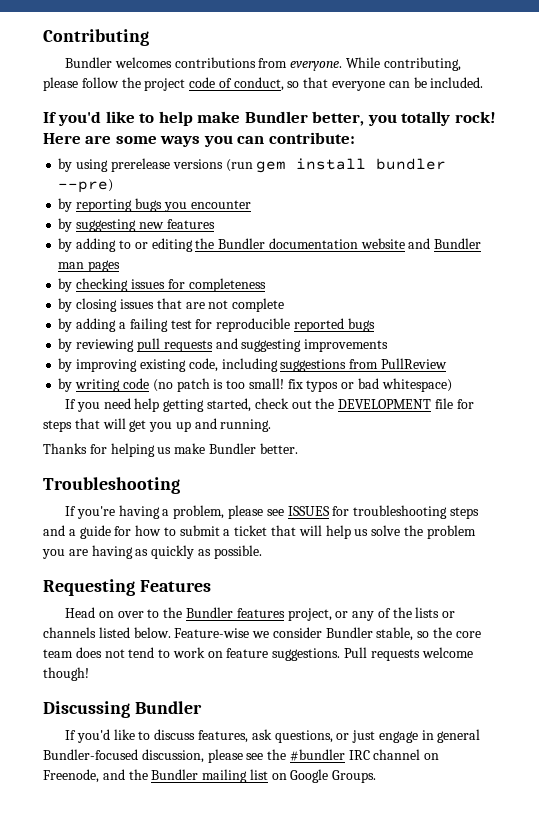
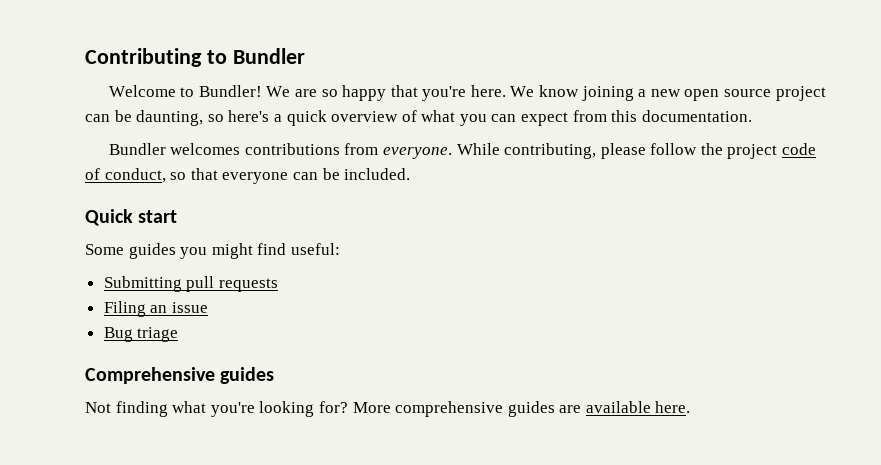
- Contributing
+ Contributing to Bundler
+ Welcome to Bundler! We are so happy that you're here. We know joining a new open source project can be daunting, so here's a quick overview of what you can expect from this documentation.
- If you'd like to help make Bundler better, you totally rock! Here are some ways you can contribute:
- by using prerelease versions (run gem install bundler --pre)
- by reporting bugs you encounter
- by suggesting new features
- by adding to or editing the Bundler documentation website and Bundler man pages
- by checking issues for completeness
- by closing issues that are not complete
- by adding a failing test for reproducible reported bugs
- by reviewing pull requests and suggesting improvements
- by improving existing code, including suggestions from PullReview
- by writing code (no patch is too small! fix typos or bad whitespace)
- If you need help getting started, check out the DEVELOPMENT file for steps that will get you up and running.
- Thanks for helping us make Bundler better.
- Troubleshooting
- If you're having a problem, please see ISSUES for troubleshooting steps and a guide for how to submit a ticket that will help us solve the problem you are having as quickly as possible.
- Requesting Features
- Head on over to the Bundler features project, or any of the lists or channels listed below. Feature-wise we consider Bundler stable, so the core team does not tend to work on feature suggestions. Pull requests welcome though!
- Discussing Bundler
- If you'd like to discuss features, ask questions, or just engage in general Bundler-focused discussion, please see the #bundler IRC channel on Freenode, and the Bundler mailing list on Google Groups.
+ Quick start
+ Some guides you might find useful:
+ Submitting pull requests
+ Filing an issue
+ Bug triage
+ Comprehensive guides
+ Not finding what you're looking for? More comprehensive guides are available here.

